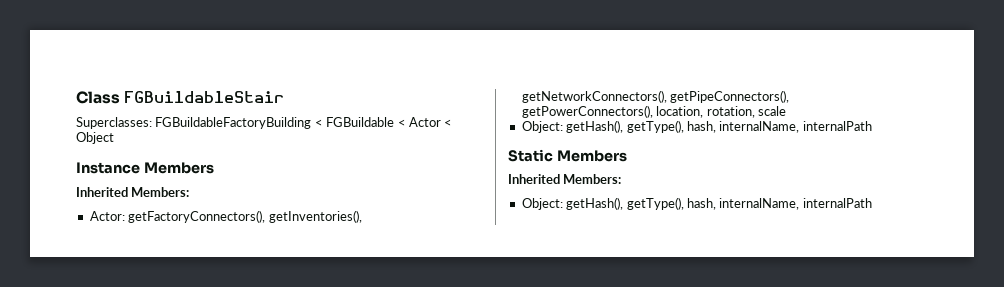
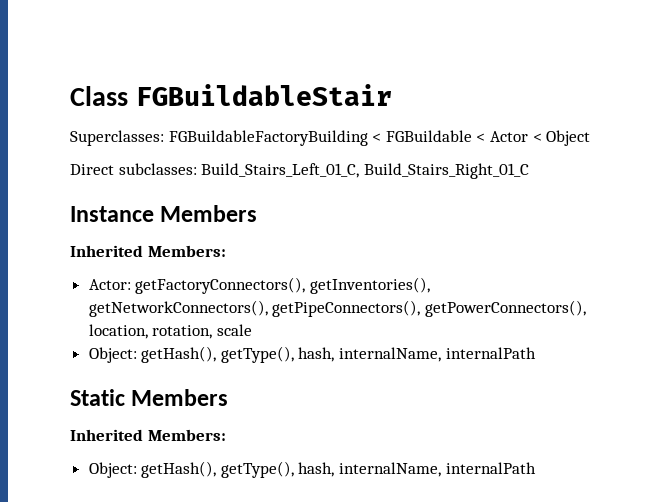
+ Direct subclasses: Build_Stairs_Left_01_C, Build_Stairs_Right_01_C

